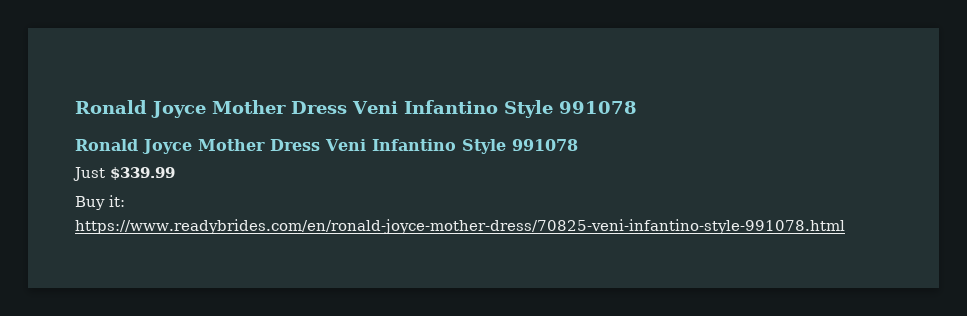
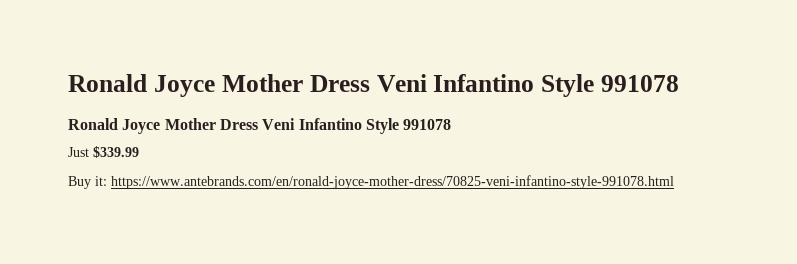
- Buy it: https://www.readybrides.com/en/ronald-joyce-mother-dress/70825-veni-infantino-style-991078.html
+ Buy it: https://www.antebrands.com/en/ronald-joyce-mother-dress/70825-veni-infantino-style-991078.html

